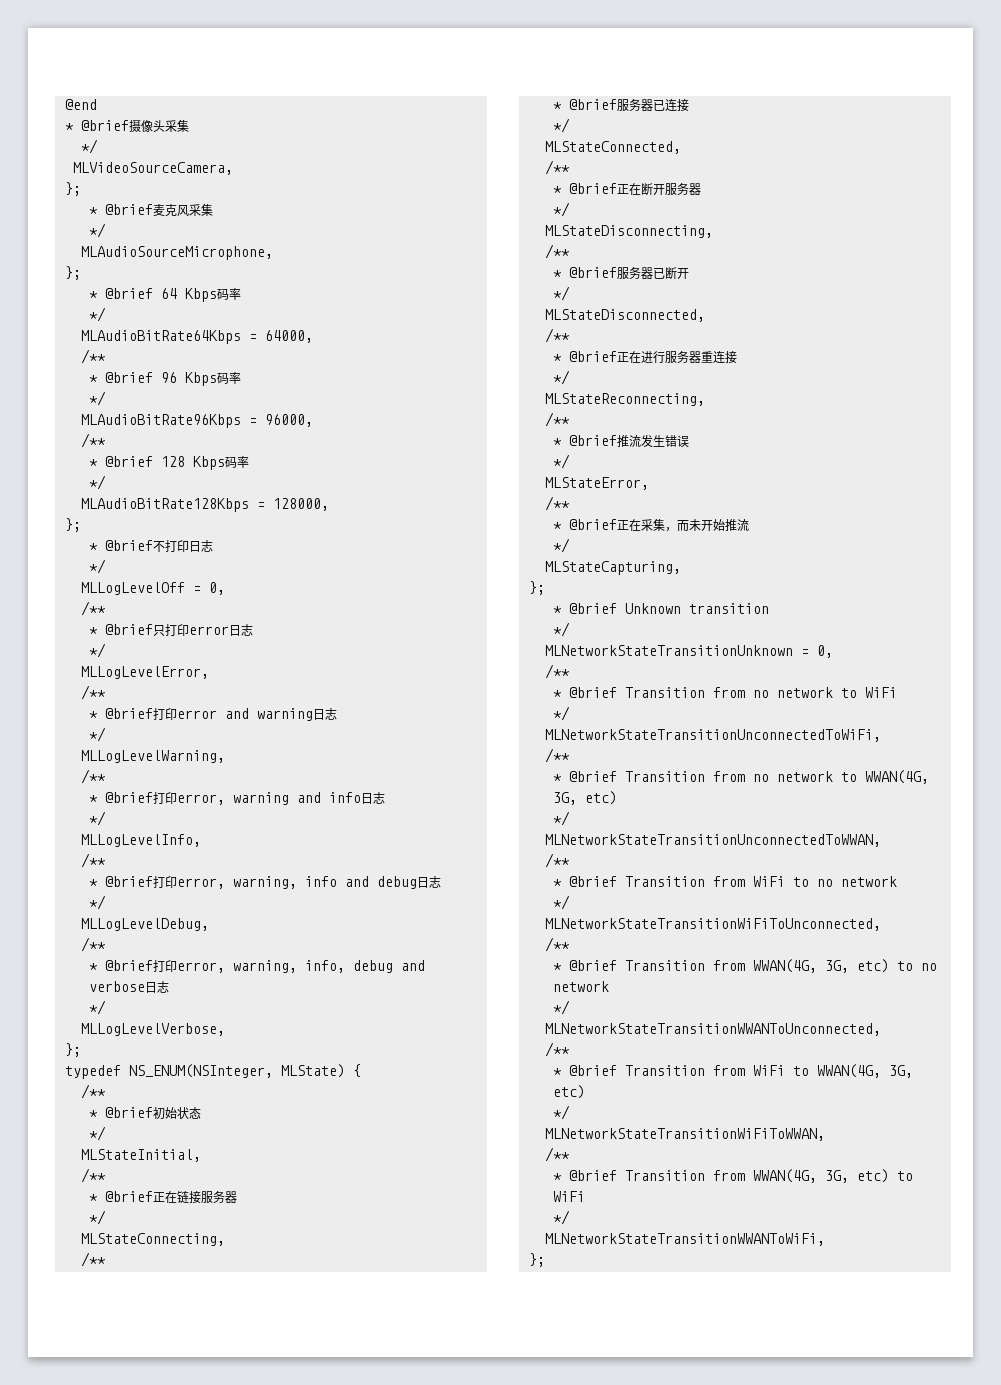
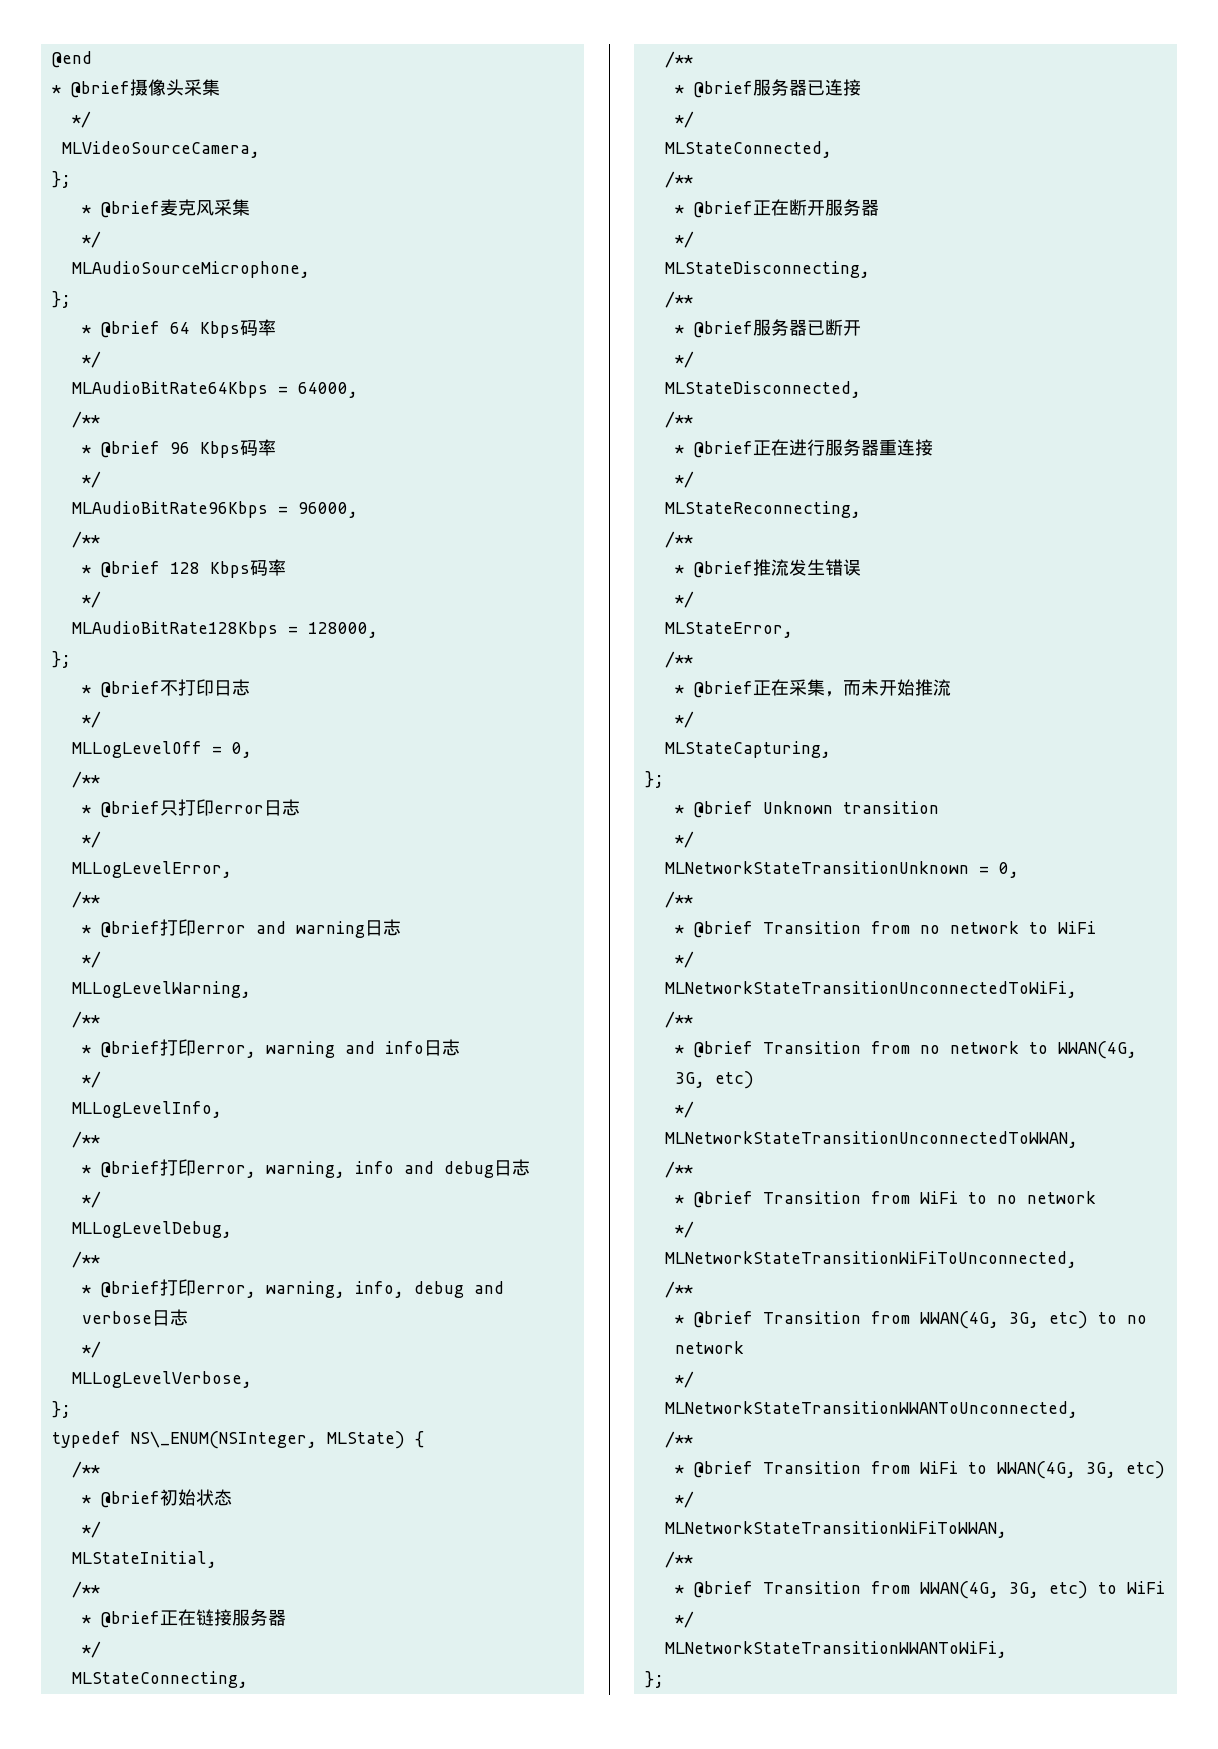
- typedef NS_ENUM(NSInteger, MLState) {
+ typedef NS\_ENUM(NSInteger, MLState) {

